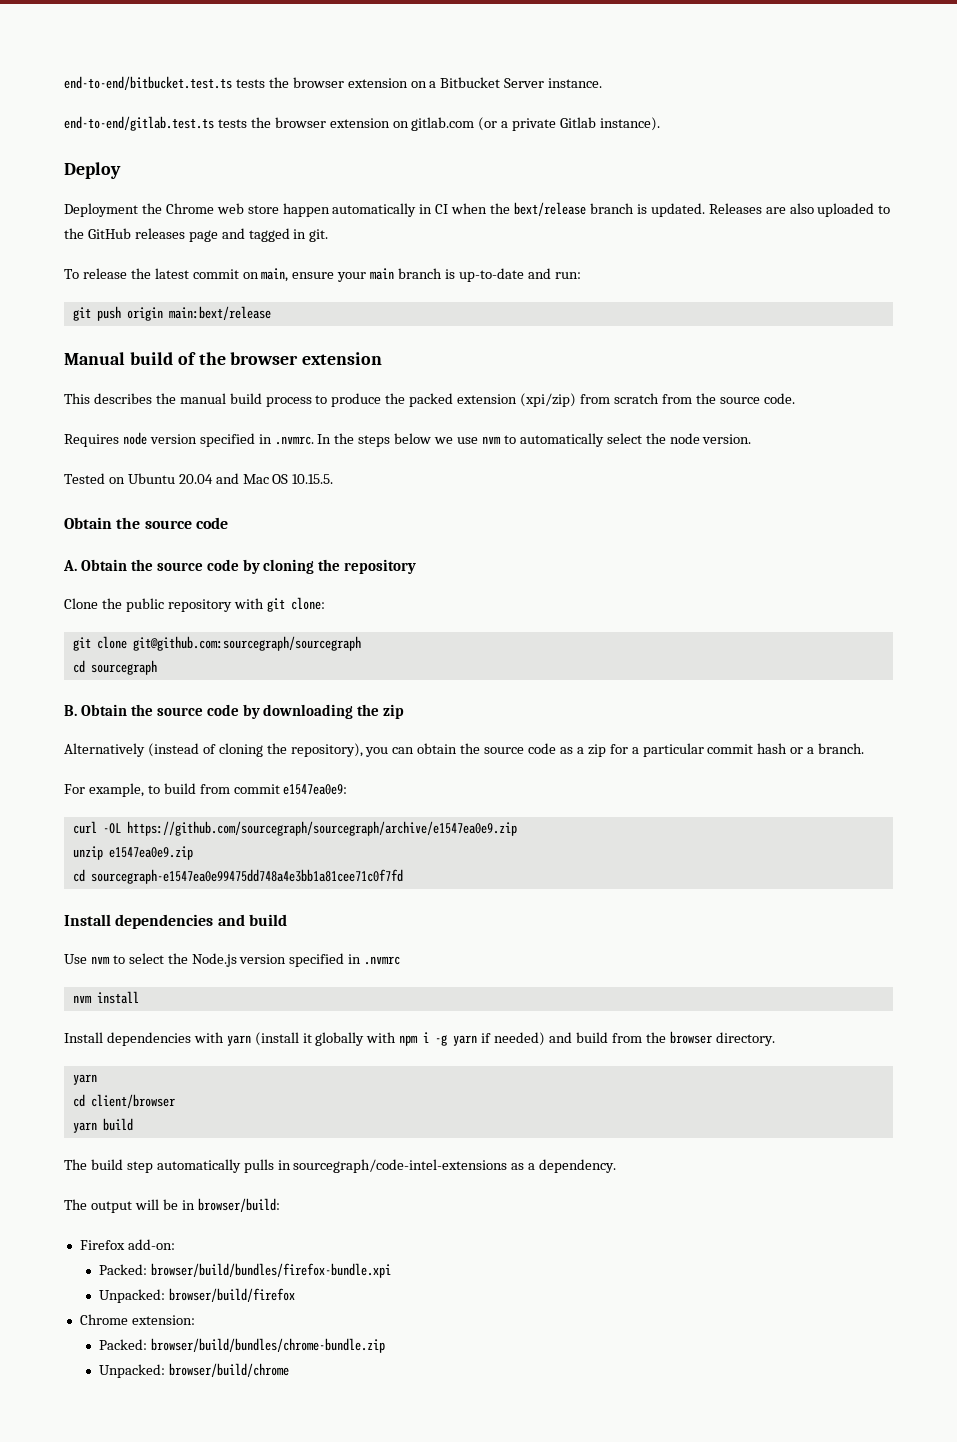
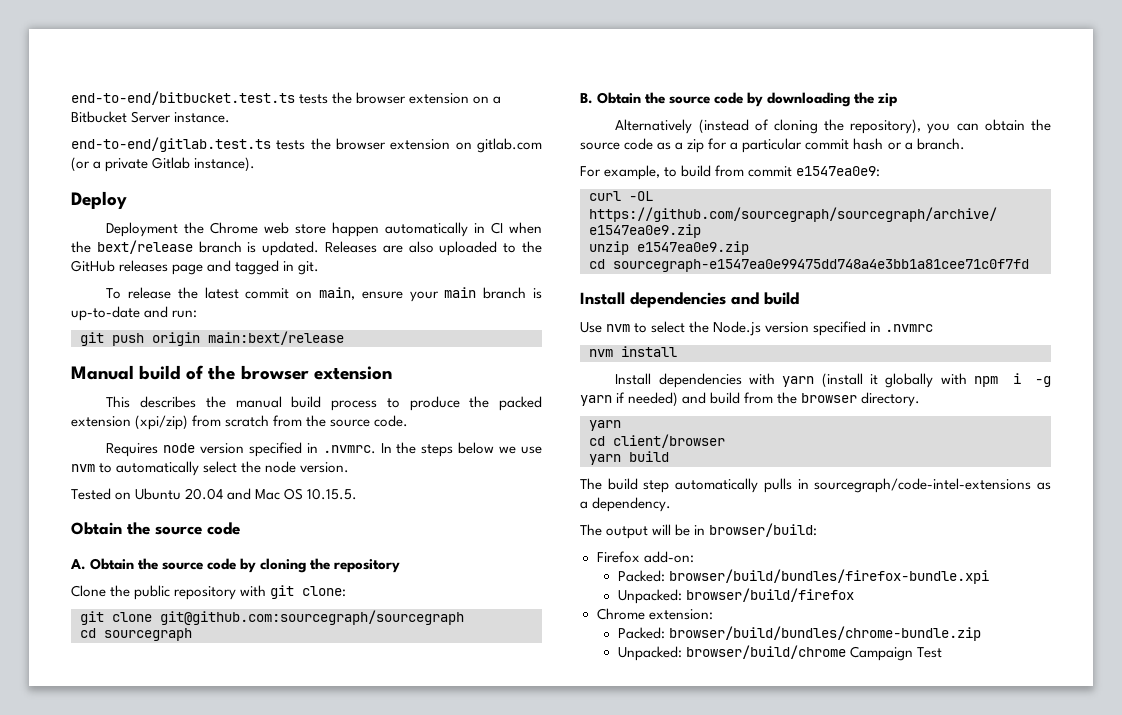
- Unpacked: browser/build/chrome
+ Unpacked: browser/build/chrome Campaign Test

